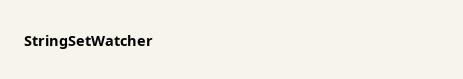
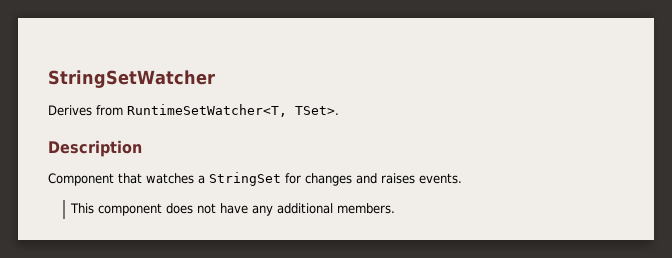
+ Derives from RuntimeSetWatcher<T, TSet>.
+ Description
+ Component that watches a StringSet for changes and raises events.
+ This component does not have any additional members.

